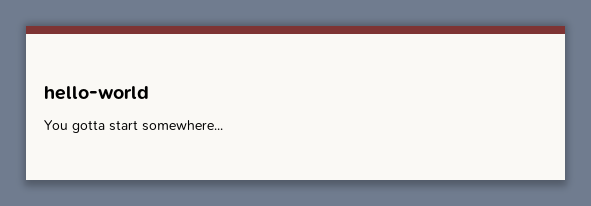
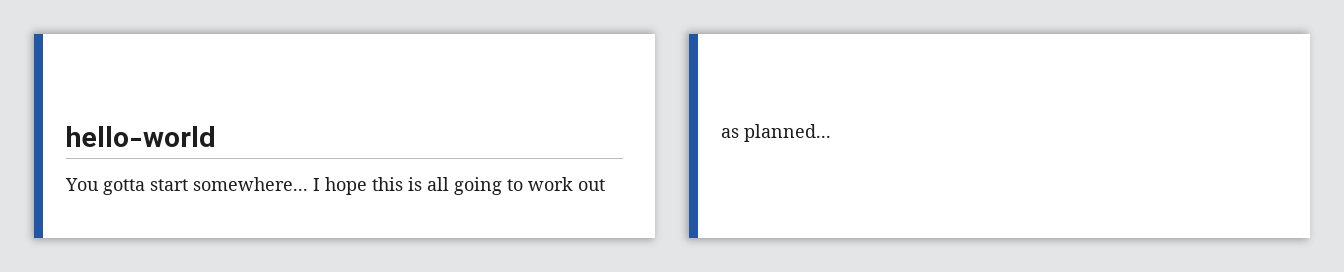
+ I hope this is all going to work out as planned...

